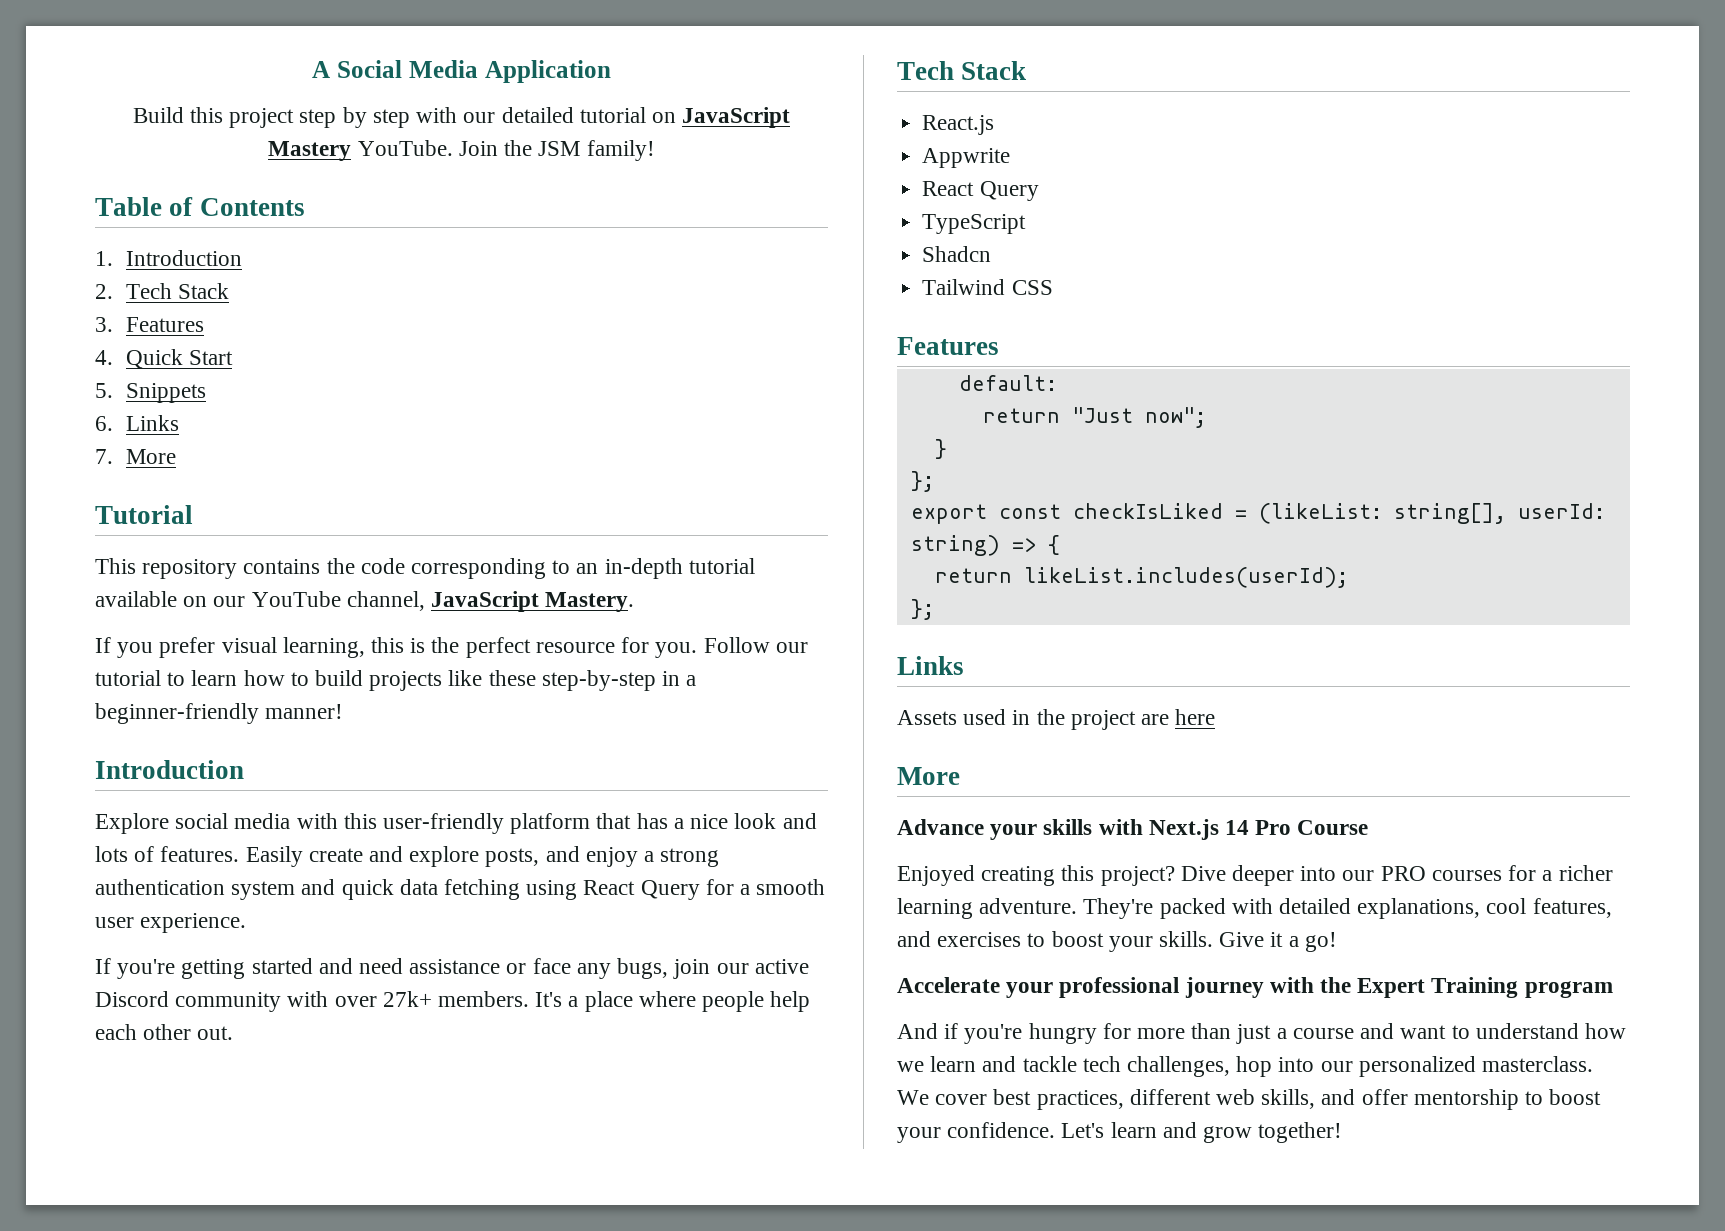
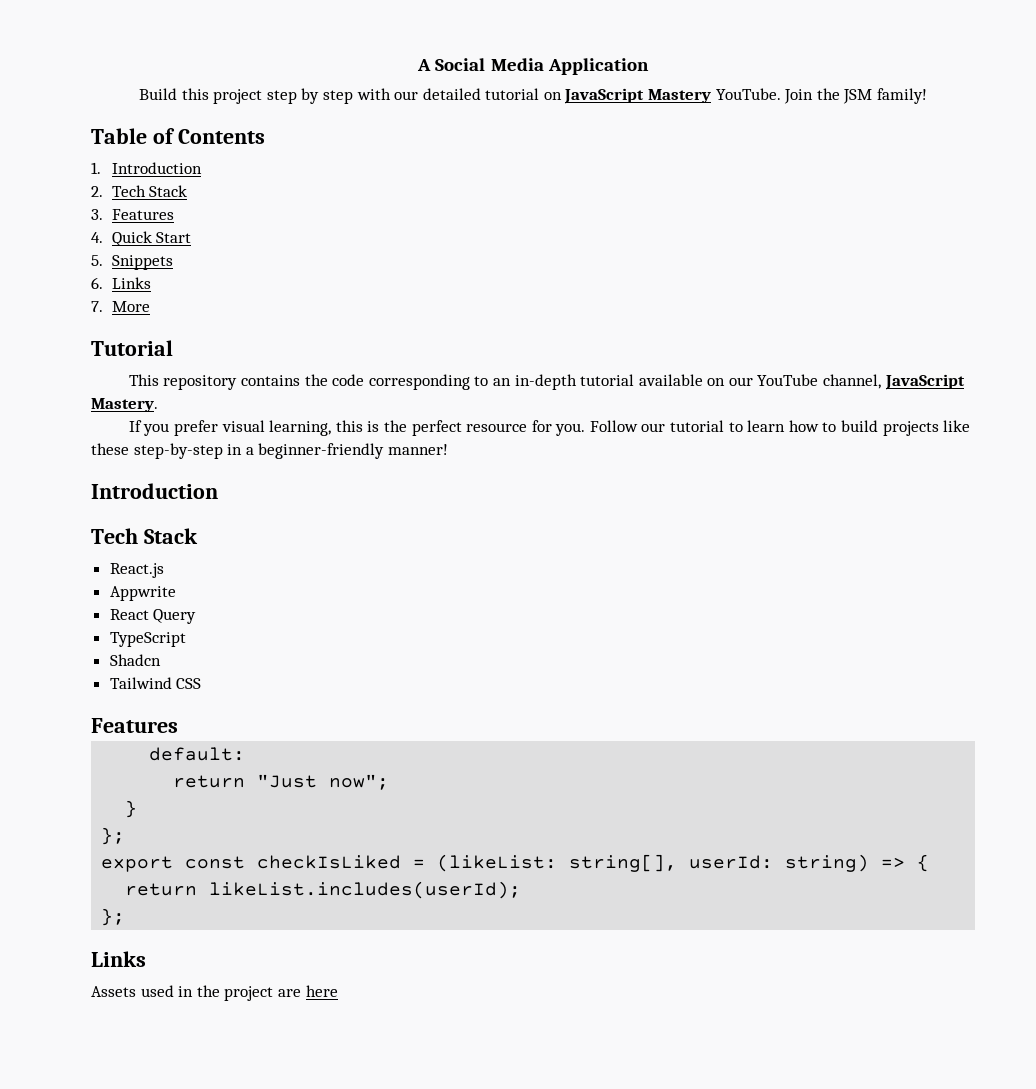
- Explore social media with this user-friendly platform that has a nice look and lots of features. Easily create and explore posts, and enjoy a strong authentication system and quick data fetching using React Query for a smooth user experience.
- If you're getting started and need assistance or face any bugs, join our active Discord community with over 27k+ members. It's a place where people help each other out.
  Assets used in the project are here
- More
- Advance your skills with Next.js 14 Pro Course
- Enjoyed creating this project? Dive deeper into our PRO courses for a richer learning adventure. They're packed with detailed explanations, cool features, and exercises to boost your skills. Give it a go!
- Accelerate your professional journey with the Expert Training program
- And if you're hungry for more than just a course and want to understand how we learn and tackle tech challenges, hop into our personalized masterclass. We cover best practices, different web skills, and offer mentorship to boost your confidence. Let's learn and grow together!

